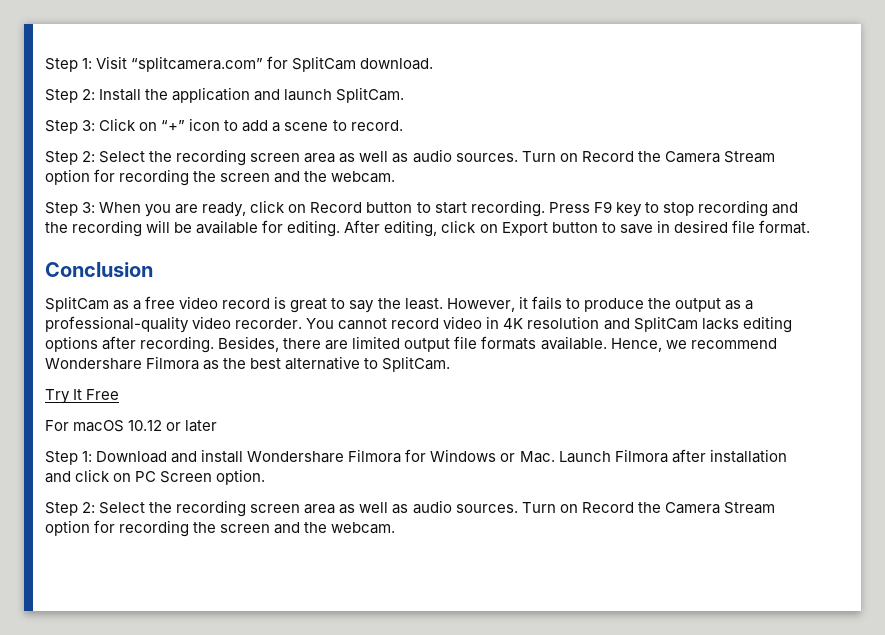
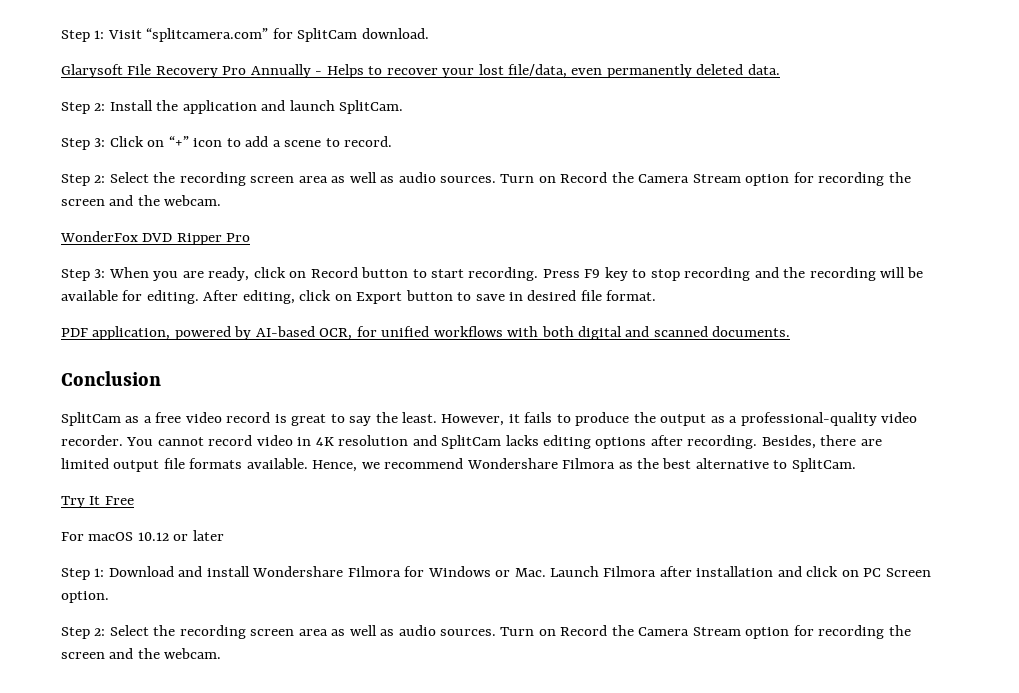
+ Glarysoft File Recovery Pro Annually - Helps to recover your lost file/data, even permanently deleted data.
+ WonderFox DVD Ripper Pro
+ PDF application, powered by AI-based OCR, for unified workflows with both digital and scanned documents.

